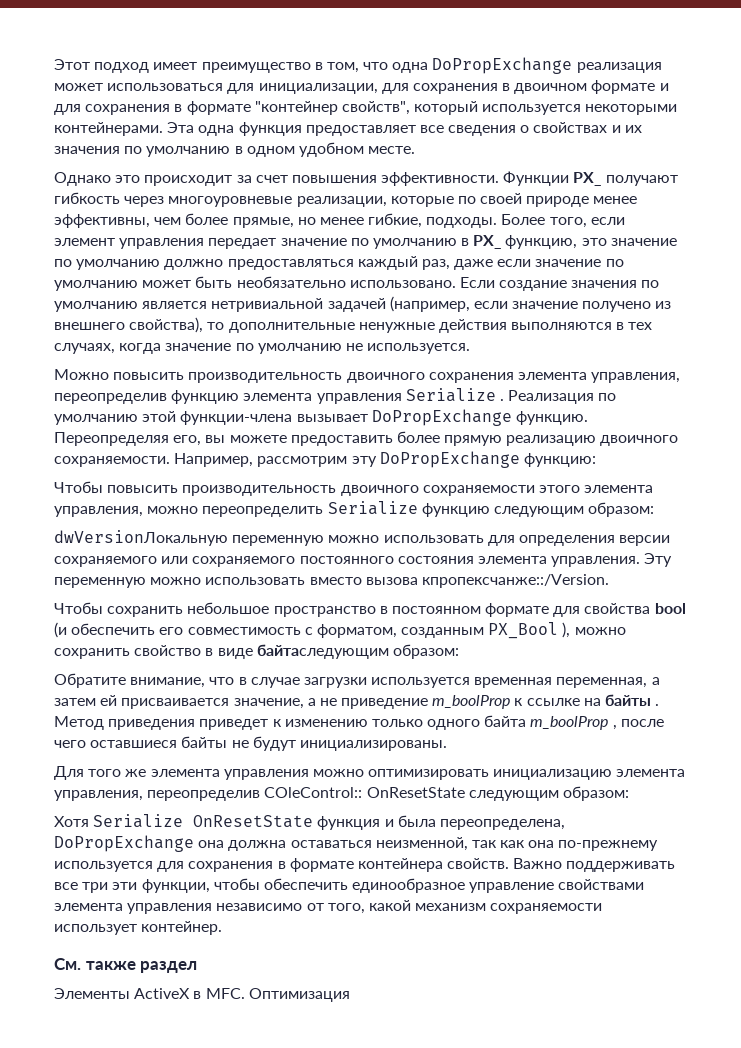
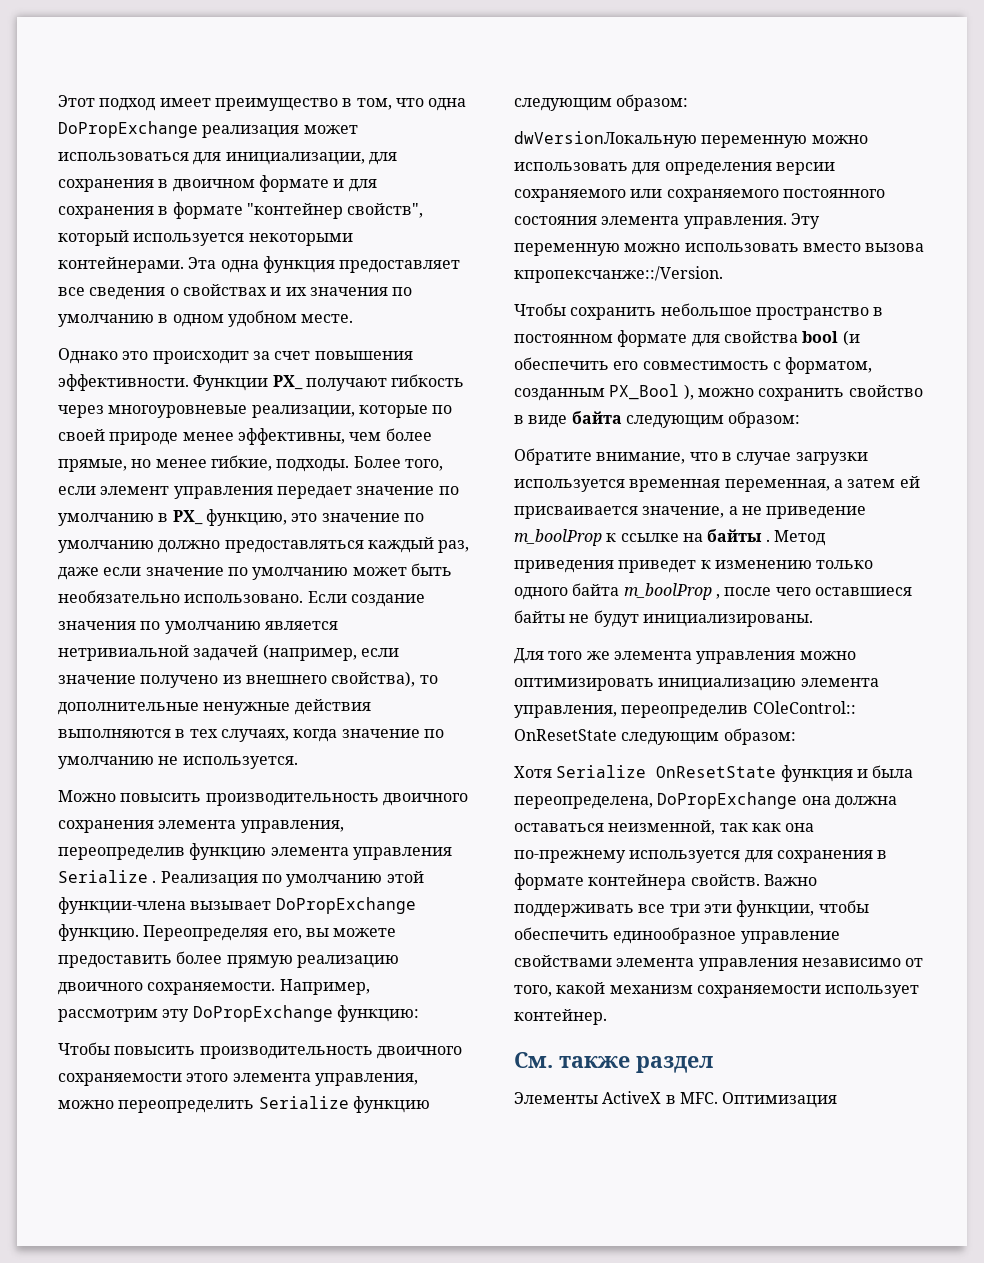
- Чтобы сохранить небольшое пространство в постоянном формате для свойства bool (и обеспечить его совместимость с форматом, созданным PX_Bool ), можно сохранить свойство в виде байтаследующим образом:
+ Чтобы сохранить небольшое пространство в постоянном формате для свойства bool (и обеспечить его совместимость с форматом, созданным PX_Bool ), можно сохранить свойство в виде байта следующим образом:

